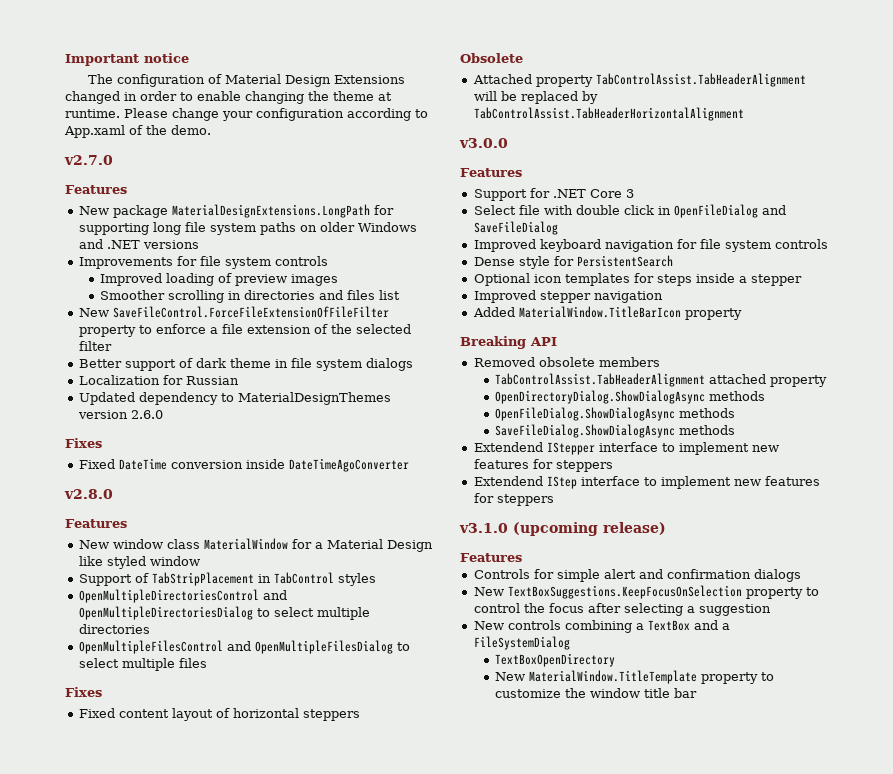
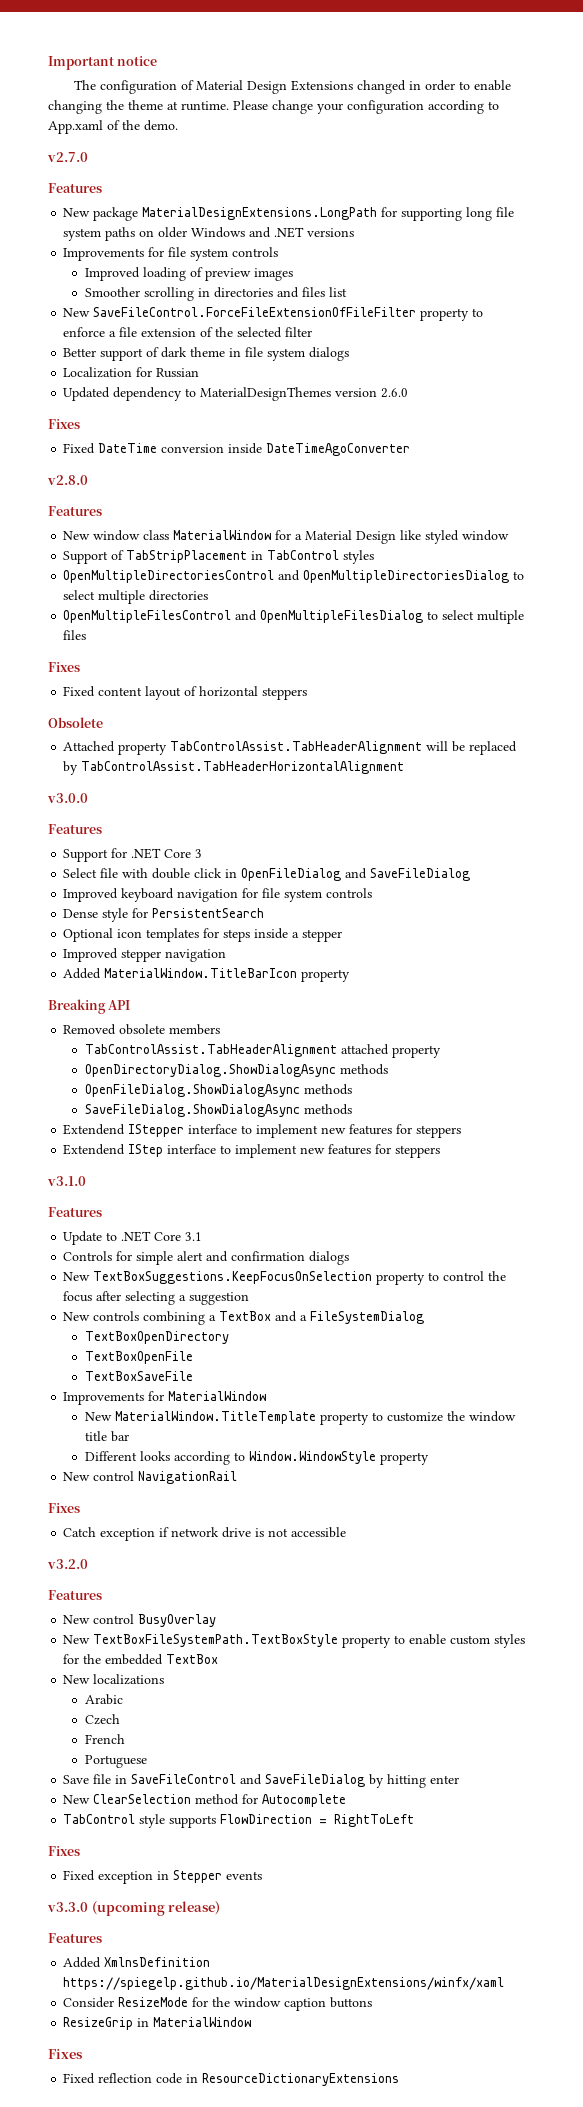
- v3.1.0 (upcoming release)
+ v3.1.0
  Features
+ Update to .NET Core 3.1
+ TextBoxOpenFile
+ TextBoxSaveFile
+ Improvements for MaterialWindow
+ Different looks according to Window.WindowStyle property
+ New control NavigationRail
+ Fixes
+ Catch exception if network drive is not accessible
+ v3.2.0
+ Features
+ New control BusyOverlay
+ New TextBoxFileSystemPath.TextBoxStyle property to enable custom styles for the embedded TextBox
+ New localizations
+ Arabic
+ Czech
+ French
+ Portuguese
+ Save file in SaveFileControl and SaveFileDialog by hitting enter
+ New ClearSelection method for Autocomplete
+ TabControl style supports FlowDirection = RightToLeft
+ Fixes
+ Fixed exception in Stepper events
+ v3.3.0 (upcoming release)
+ Features
+ Added XmlnsDefinition https://spiegelp.github.io/MaterialDesignExtensions/winfx/xaml
+ Consider ResizeMode for the window caption buttons
+ ResizeGrip in MaterialWindow
+ Fixes
+ Fixed reflection code in ResourceDictionaryExtensions

